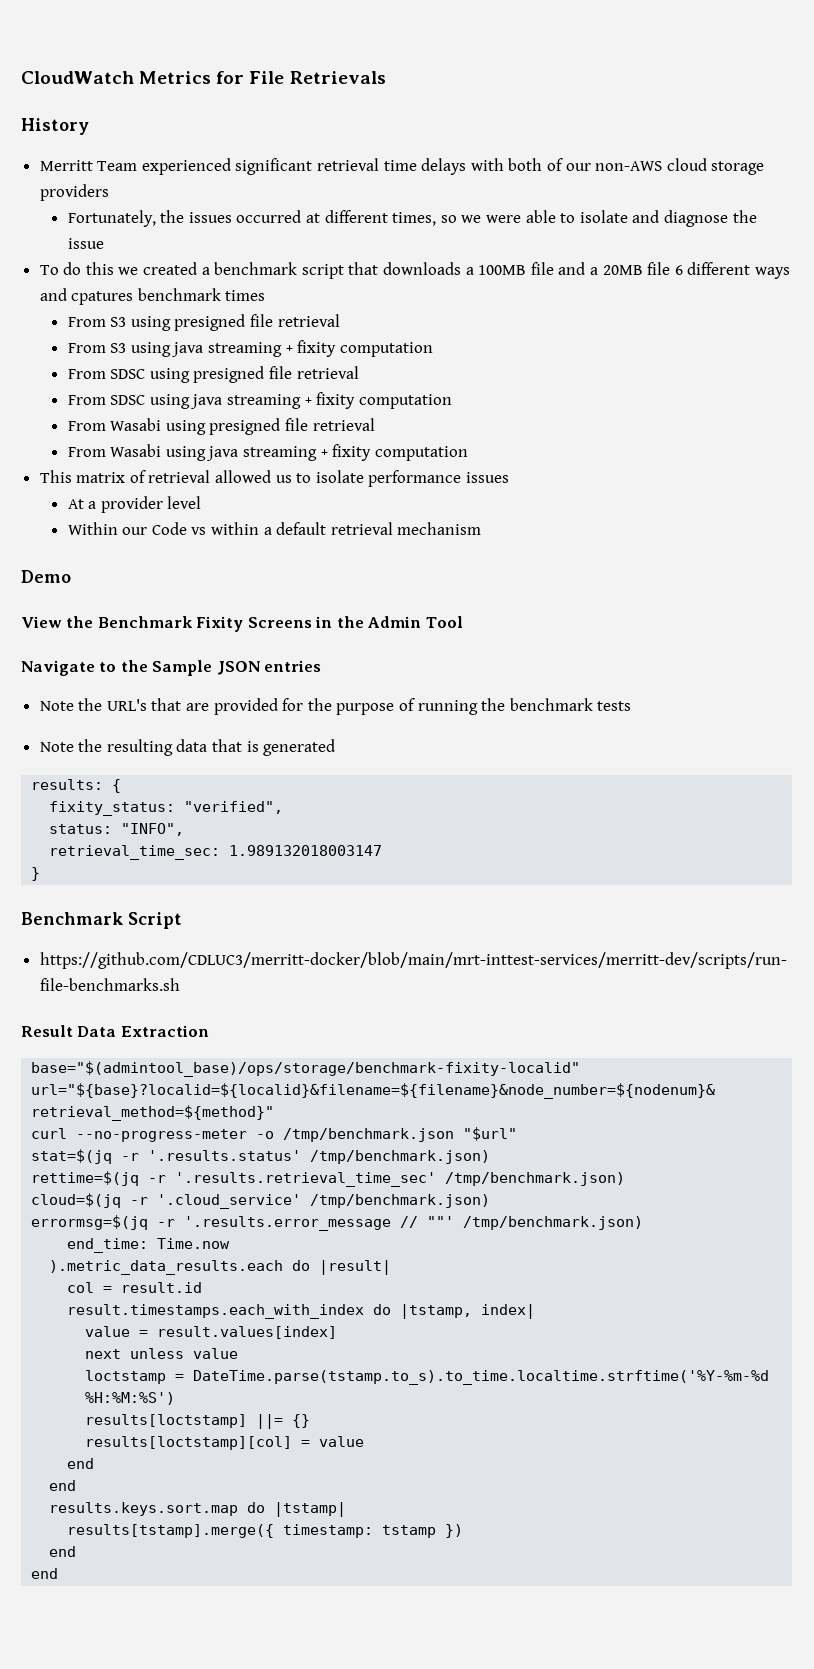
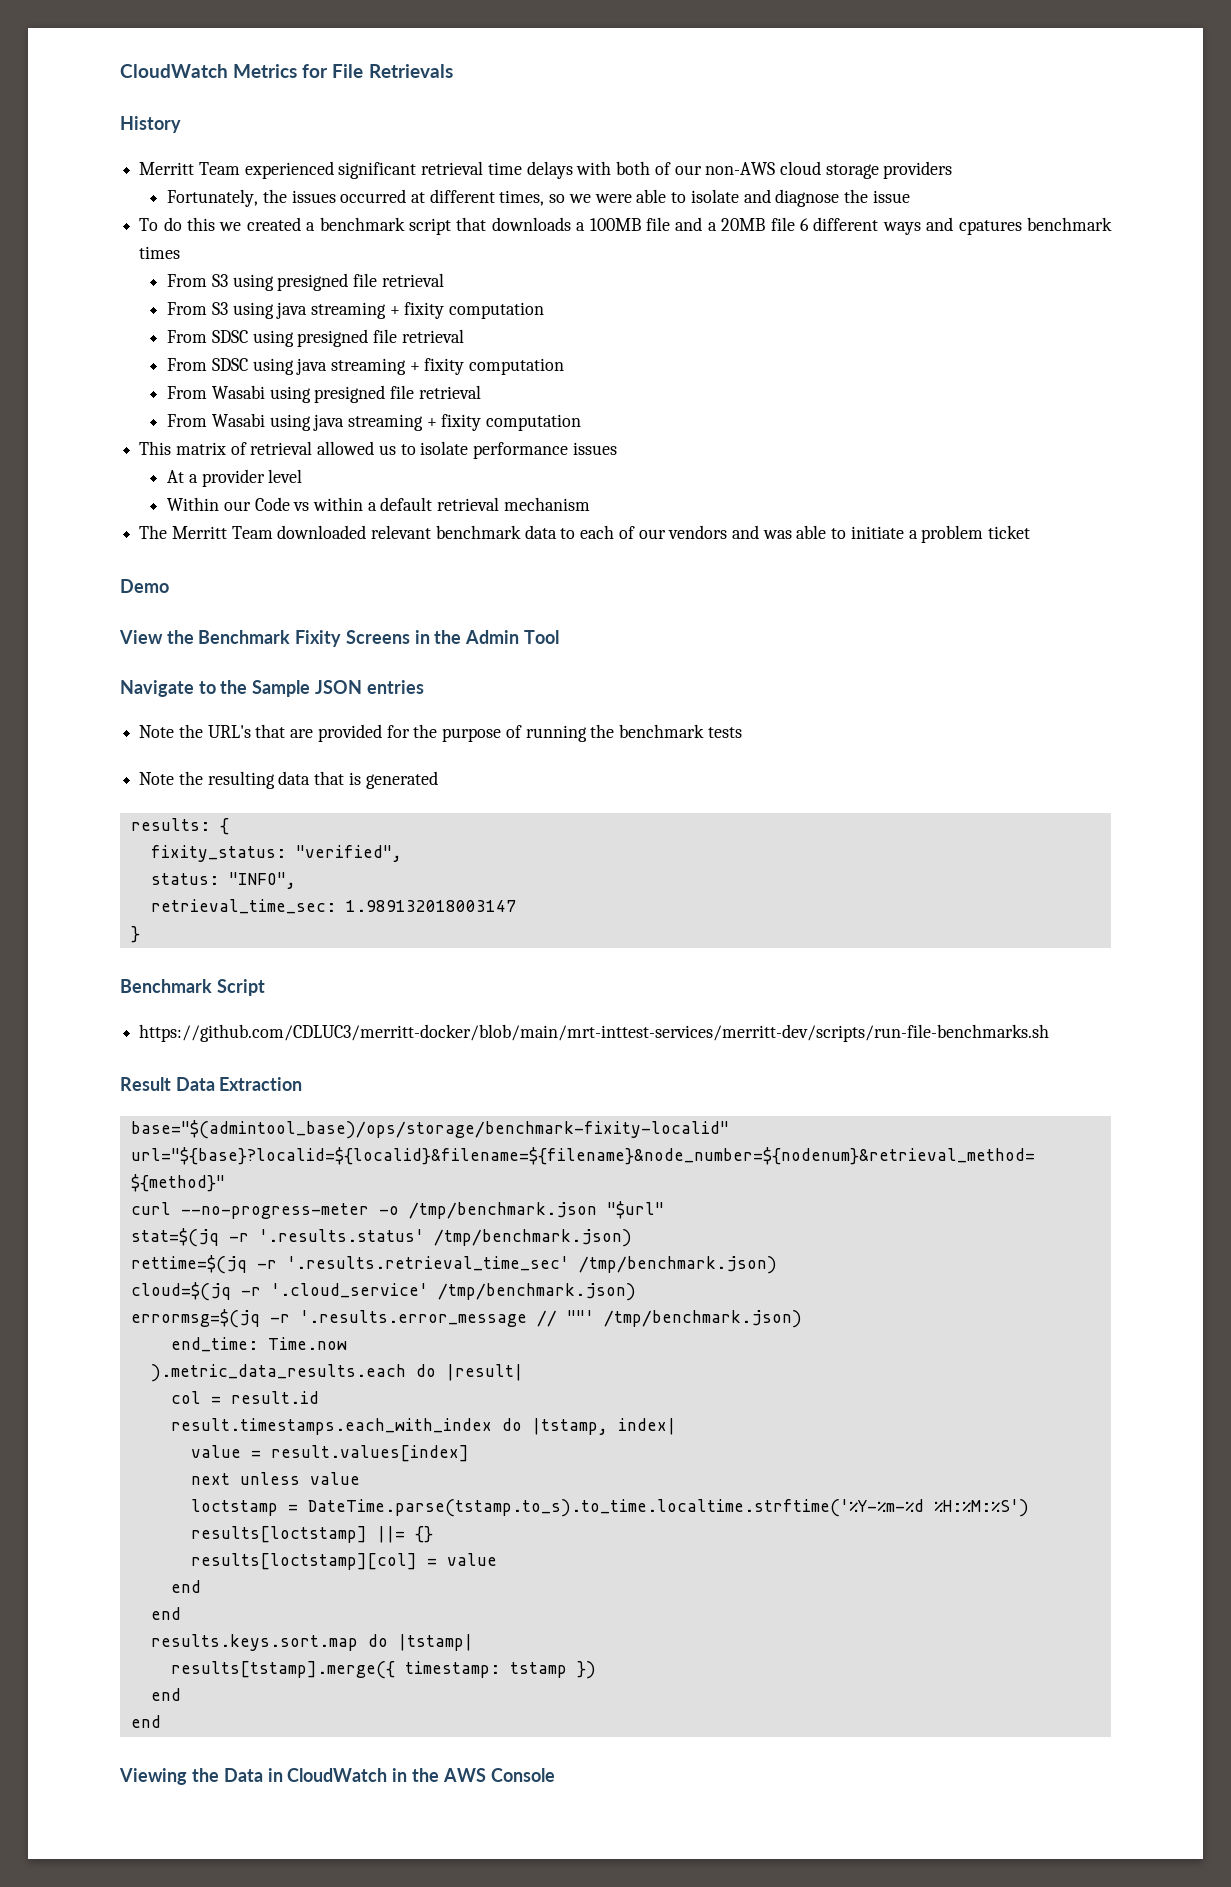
+ The Merritt Team downloaded relevant benchmark data to each of our vendors and was able to initiate a problem ticket
+ Viewing the Data in CloudWatch in the AWS Console

